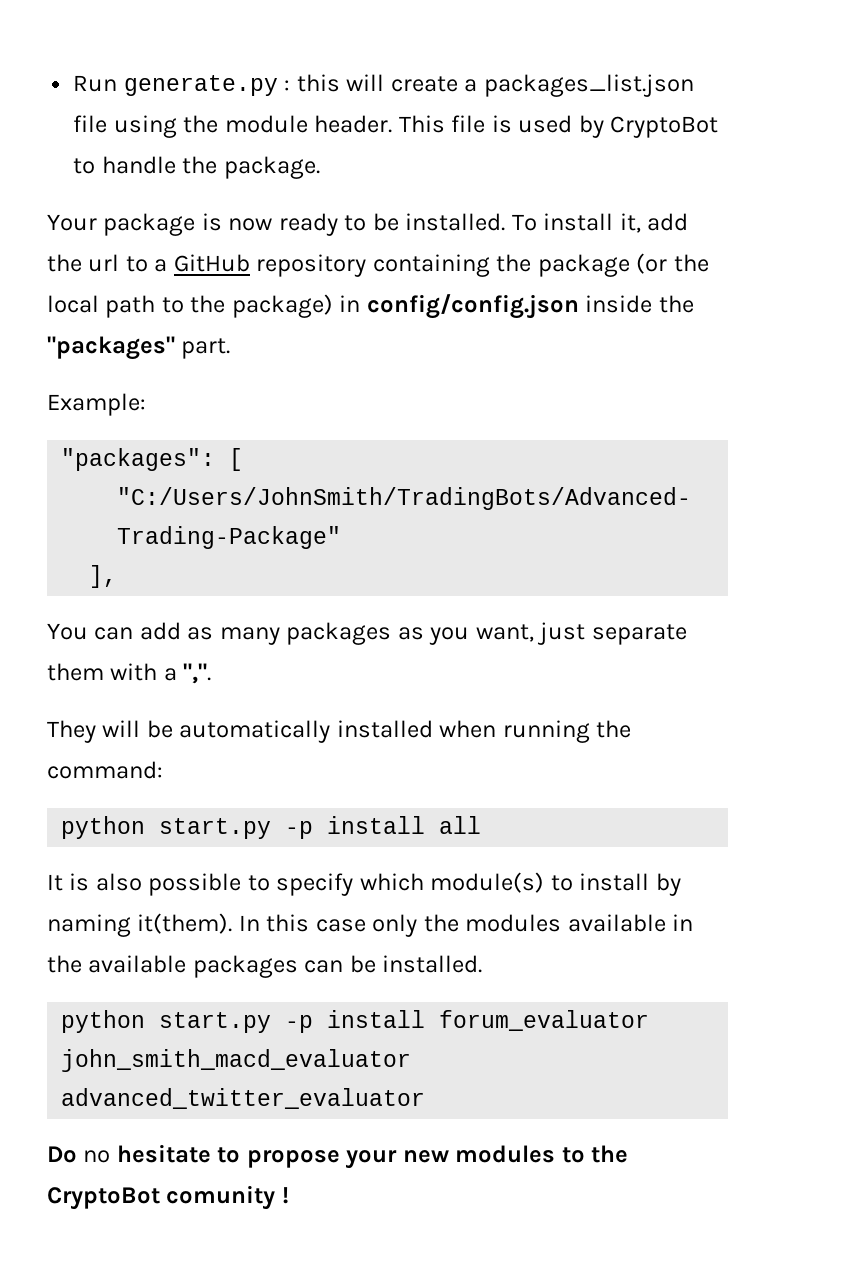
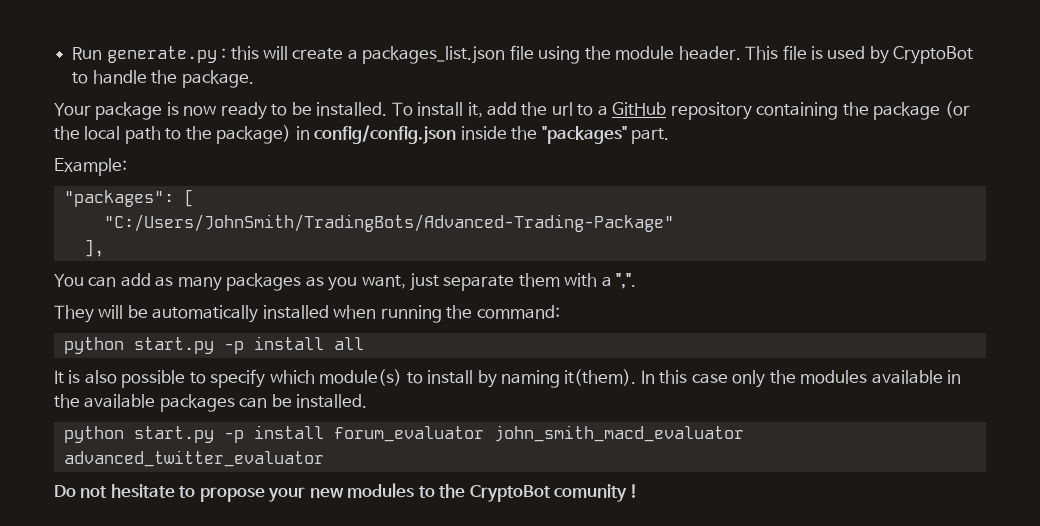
- Do no hesitate to propose your new modules to the CryptoBot comunity !
+ Do not hesitate to propose your new modules to the CryptoBot comunity !

